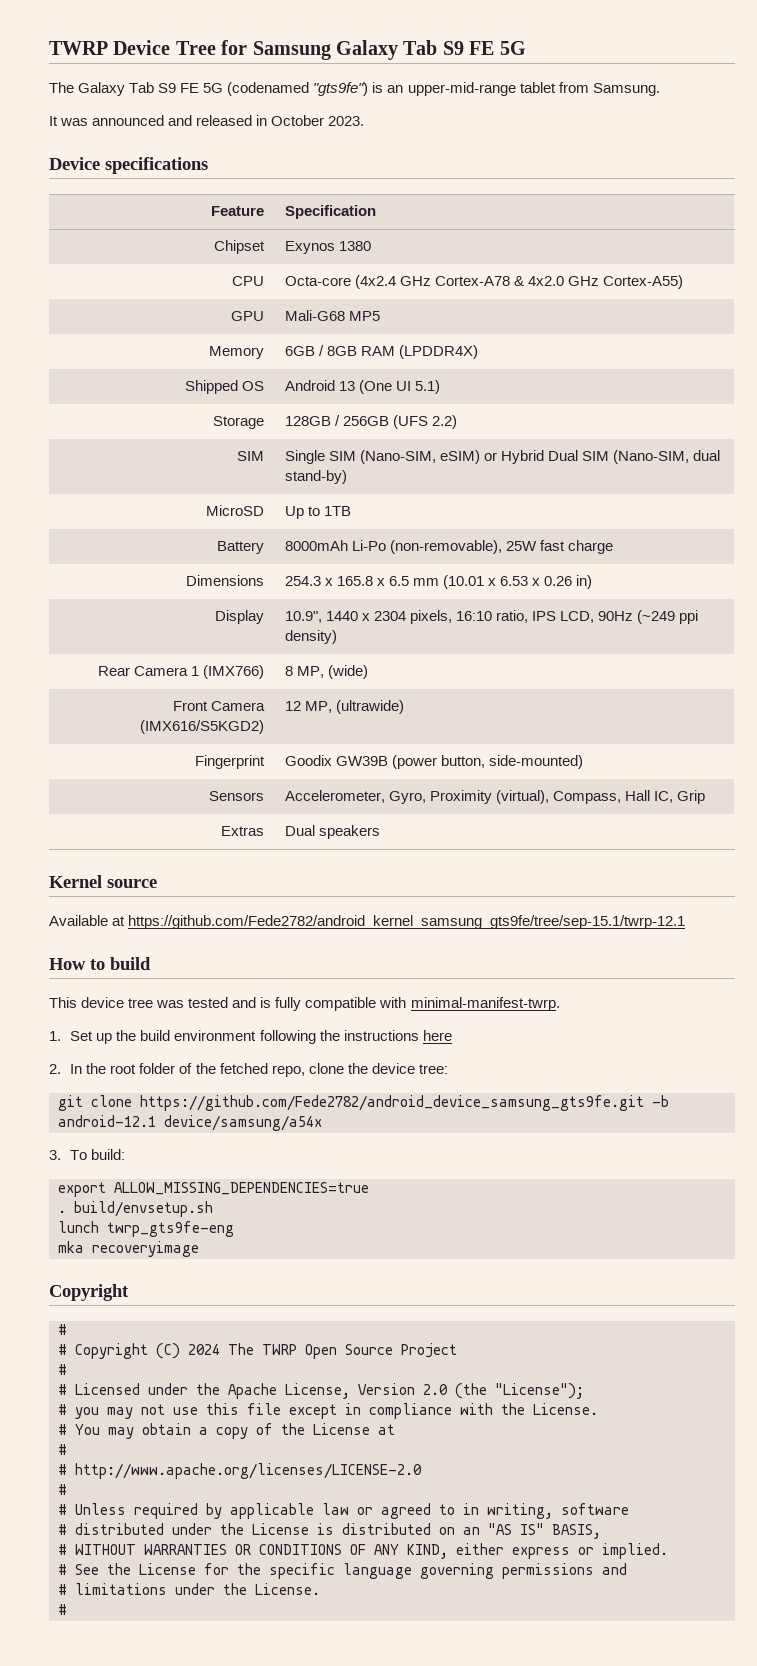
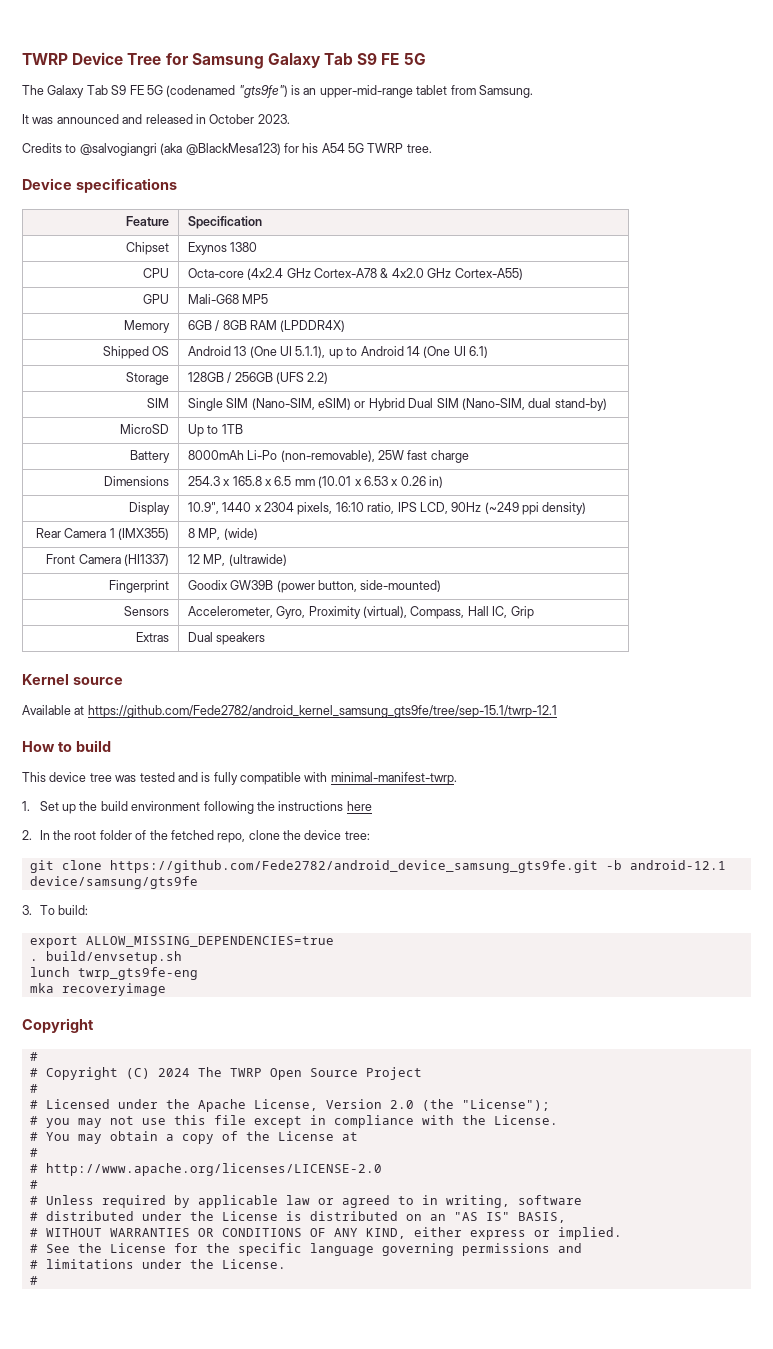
+ Credits to @salvogiangri (aka @BlackMesa123) for his A54 5G TWRP tree.
- Shipped OS | Android 13 (One UI 5.1)
+ Shipped OS | Android 13 (One UI 5.1.1), up to Android 14 (One UI 6.1)
- Rear Camera 1 (IMX766) | 8 MP, (wide)
+ Rear Camera 1 (IMX355) | 8 MP, (wide)
- Front Camera (IMX616/S5KGD2) | 12 MP, (ultrawide)
+ Front Camera (HI1337) | 12 MP, (ultrawide)
- git clone https://github.com/Fede2782/android_device_samsung_gts9fe.git -b android-12.1 device/samsung/a54x
+ git clone https://github.com/Fede2782/android_device_samsung_gts9fe.git -b android-12.1 device/samsung/gts9fe

